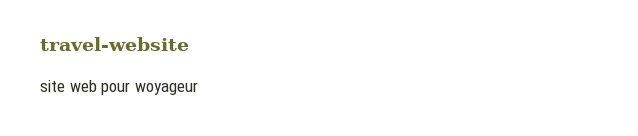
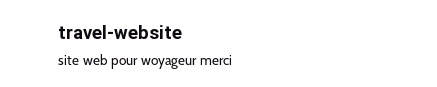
- site web pour woyageur
+ site web pour woyageur merci

